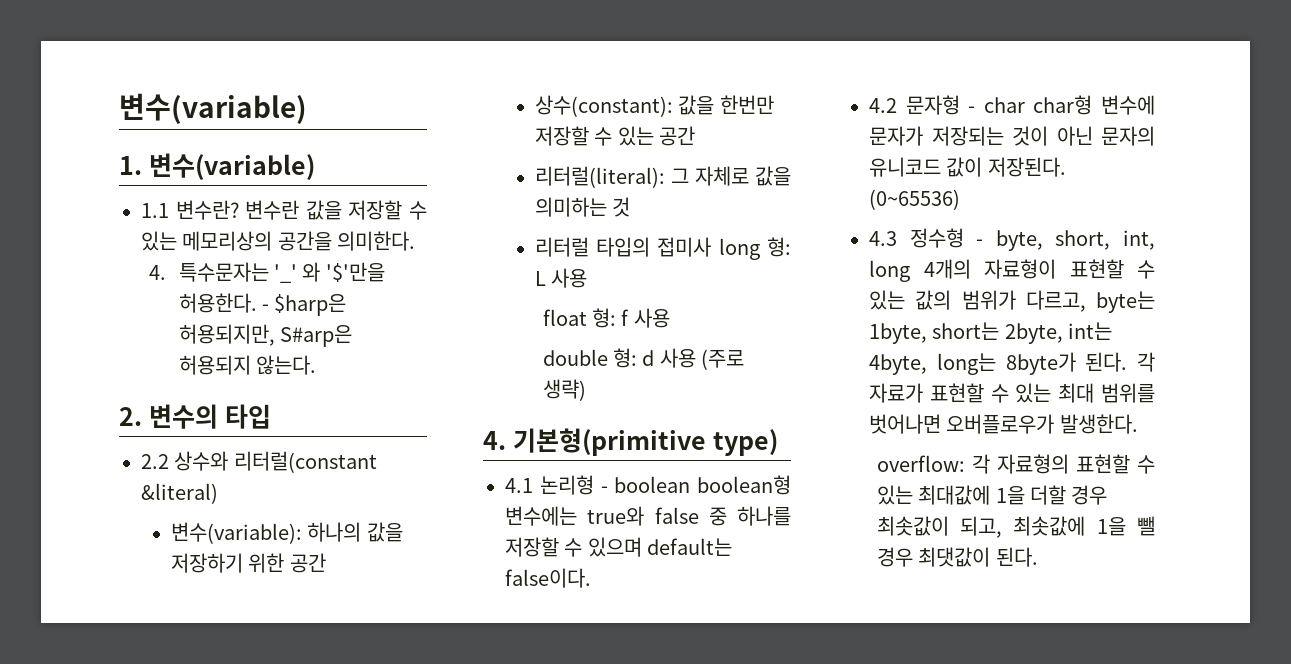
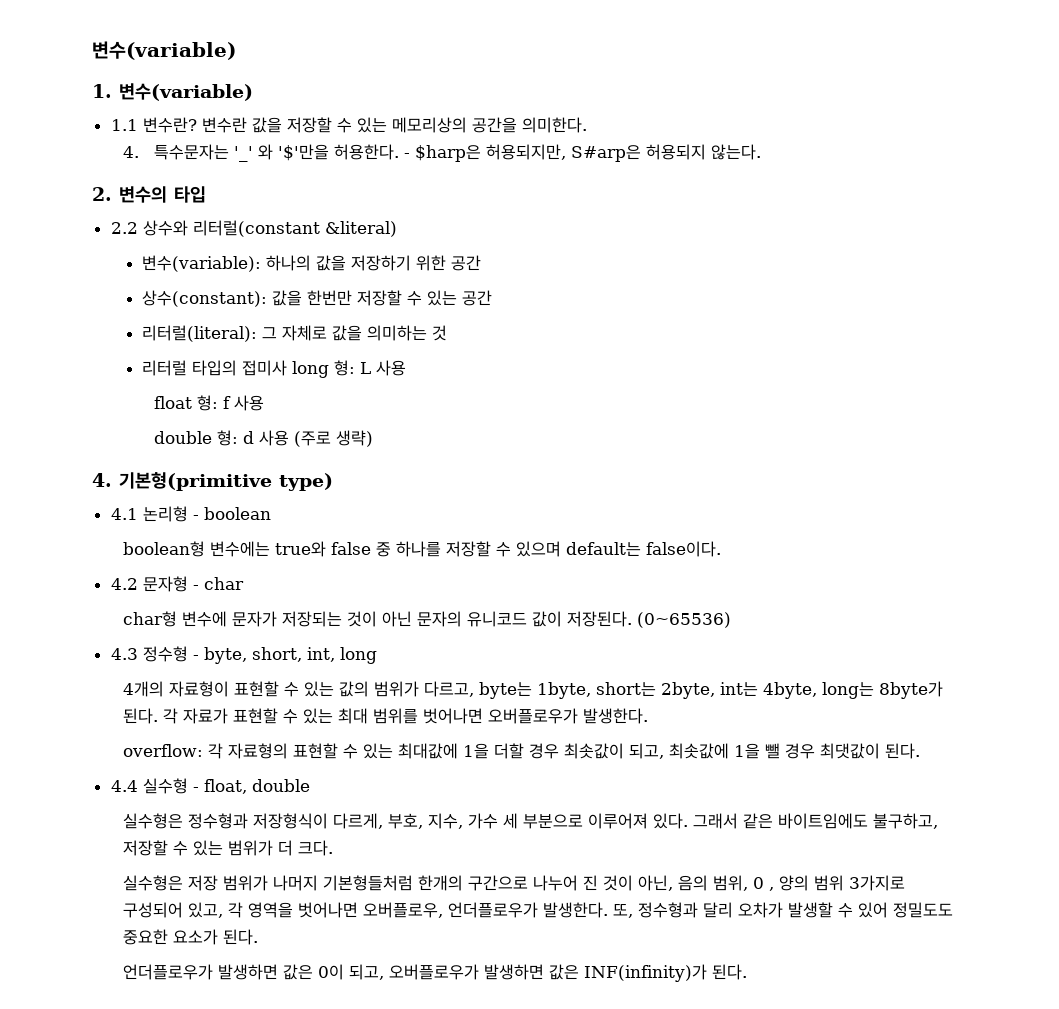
- 4.1 논리형 - boolean boolean형 변수에는 true와 false 중 하나를 저장할 수 있으며 default는 false이다.
+ 4.1 논리형 - boolean
+ boolean형 변수에는 true와 false 중 하나를 저장할 수 있으며 default는 false이다.
- 4.2 문자형 - char char형 변수에 문자가 저장되는 것이 아닌 문자의 유니코드 값이 저장된다.
+ 4.2 문자형 - char
+ char형 변수에 문자가 저장되는 것이 아닌 문자의 유니코드 값이 저장된다.
- 4.3 정수형 - byte, short, int, long 4개의 자료형이 표현할 수 있는 값의 범위가 다르고, byte는 1byte, short는 2byte, int는 4byte, long는 8byte가 된다.
+ 4.3 정수형 - byte, short, int, long
+ 4개의 자료형이 표현할 수 있는 값의 범위가 다르고, byte는 1byte, short는 2byte, int는 4byte, long는 8byte가 된다.
+ 4.4 실수형 - float, double
+ 실수형은 정수형과 저장형식이 다르게, 부호, 지수, 가수 세 부분으로 이루어져 있다. 그래서 같은 바이트임에도 불구하고, 저장할 수 있는 범위가 더 크다.
+ 실수형은 저장 범위가 나머지 기본형들처럼 한개의 구간으로 나누어 진 것이 아닌, 음의 범위, 0 , 양의 범위 3가지로 구성되어 있고, 각 영역을 벗어나면 오버플로우, 언더플로우가 발생한다. 또, 정수형과 달리 오차가 발생할 수 있어 정밀도도 중요한 요소가 된다.
+ 언더플로우가 발생하면 값은 0이 되고, 오버플로우가 발생하면 값은 INF(infinity)가 된다.

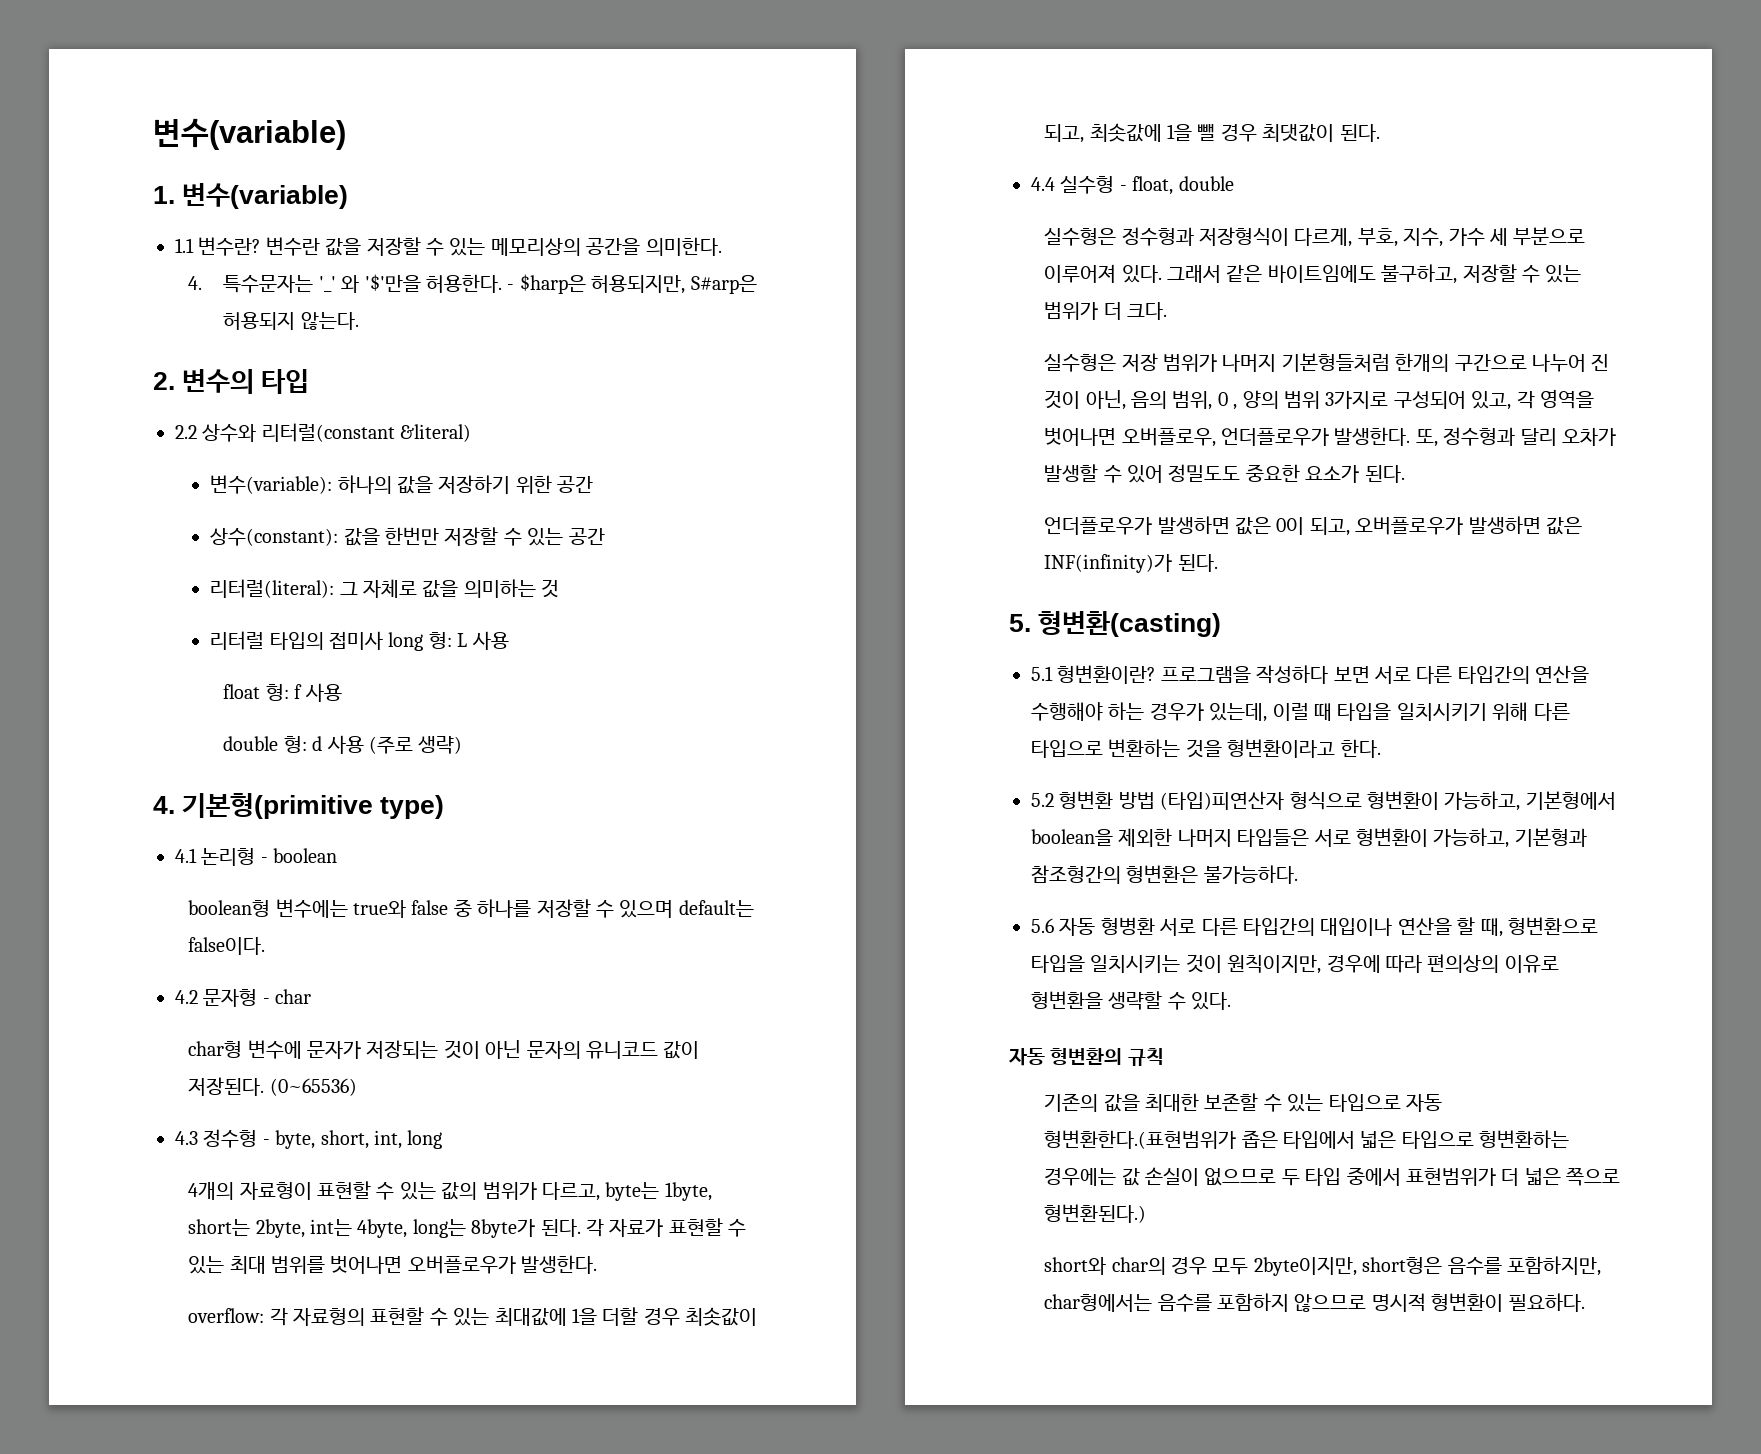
+ 5. 형변환(casting)
+ 5.1 형변환이란? 프로그램을 작성하다 보면 서로 다른 타입간의 연산을 수행해야 하는 경우가 있는데, 이럴 때 타입을 일치시키기 위해 다른 타입으로 변환하는 것을 형변환이라고 한다.
+ 5.2 형변환 방법 (타입)피연산자 형식으로 형변환이 가능하고, 기본형에서 boolean을 제외한 나머지 타입들은 서로 형변환이 가능하고, 기본형과 참조형간의 형변환은 불가능하다.
+ 5.6 자동 형병환 서로 다른 타입간의 대입이나 연산을 할 때, 형변환으로 타입을 일치시키는 것이 원칙이지만, 경우에 따라 편의상의 이유로 형변환을 생략할 수 있다.
+ 자동 형변환의 규칙
+ 기존의 값을 최대한 보존할 수 있는 타입으로 자동 형변환한다.(표현범위가 좁은 타입에서 넓은 타입으로 형변환하는 경우에는 값 손실이 없으므로 두 타입 중에서 표현범위가 더 넓은 쪽으로 형변환된다.)
+ short와 char의 경우 모두 2byte이지만, short형은 음수를 포함하지만, char형에서는 음수를 포함하지 않으므로 명시적 형변환이 필요하다.

